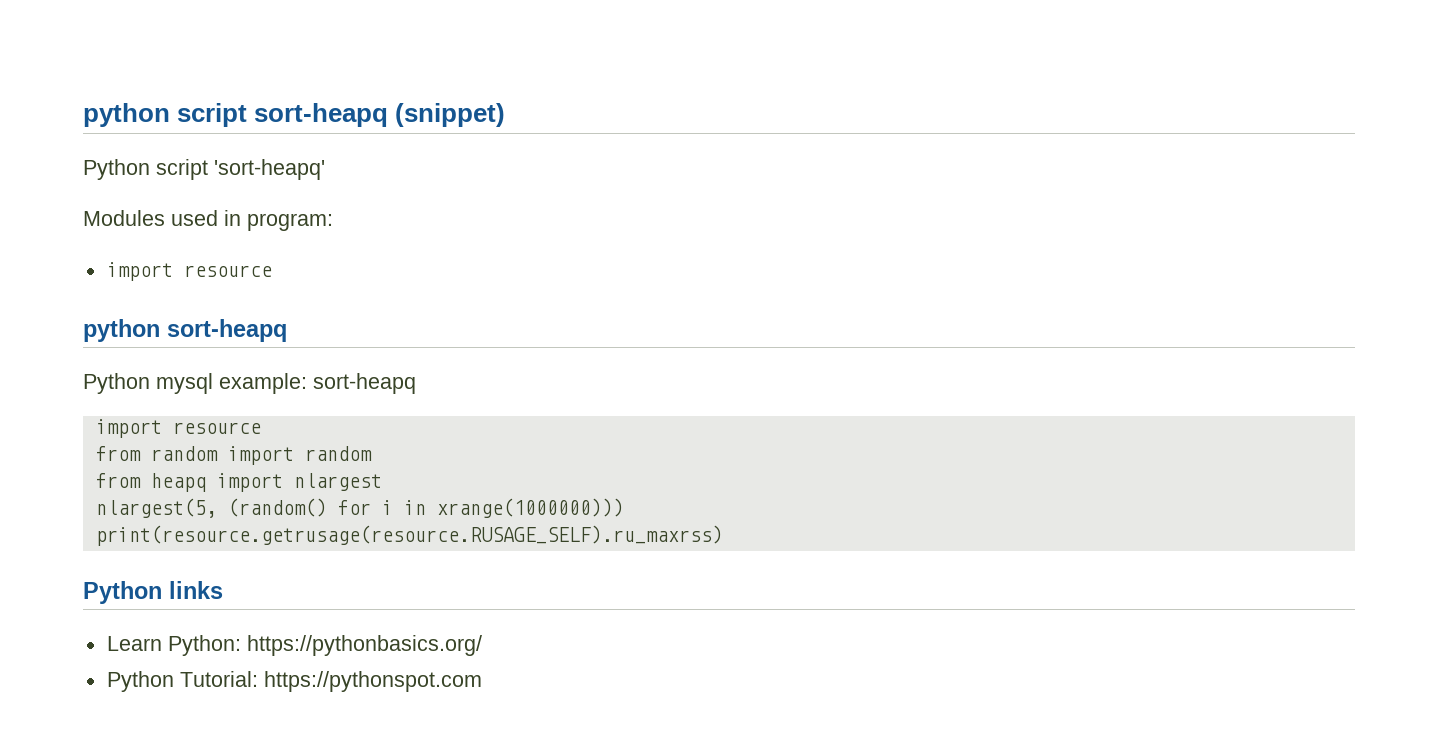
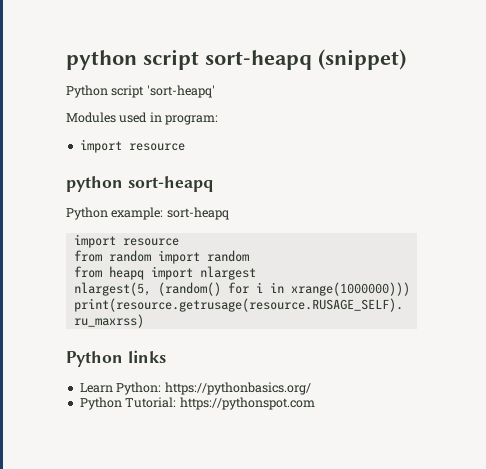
- Python mysql example: sort-heapq
+ Python example: sort-heapq

